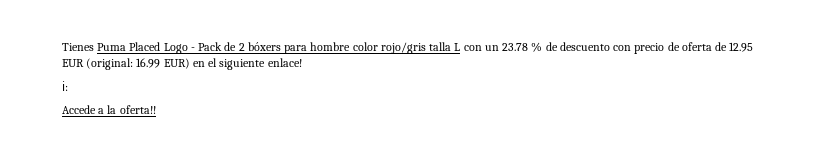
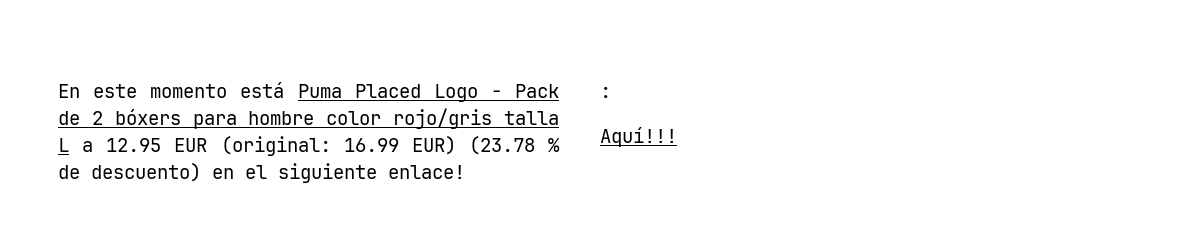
- Tienes Puma Placed Logo - Pack de 2 bóxers para hombre color rojo/gris talla L con un 23.78 % de descuento con precio de oferta de 12.95 EUR (original: 16.99 EUR) en el siguiente enlace!
+ En este momento está Puma Placed Logo - Pack de 2 bóxers para hombre color rojo/gris talla L a 12.95 EUR (original: 16.99 EUR) (23.78 % de descuento) en el siguiente enlace!
- ℹ:
- Accede a la oferta!!
+ :
+ Aquí!!!

